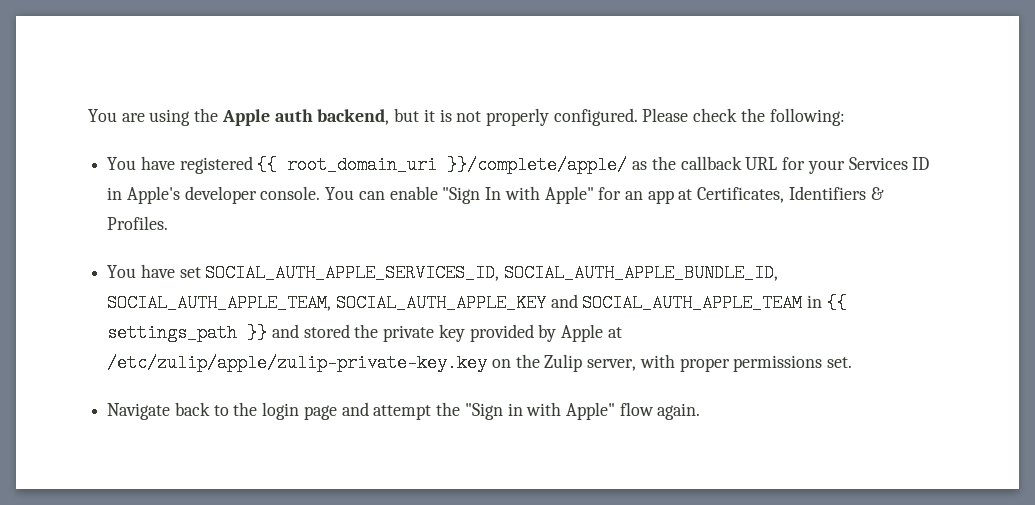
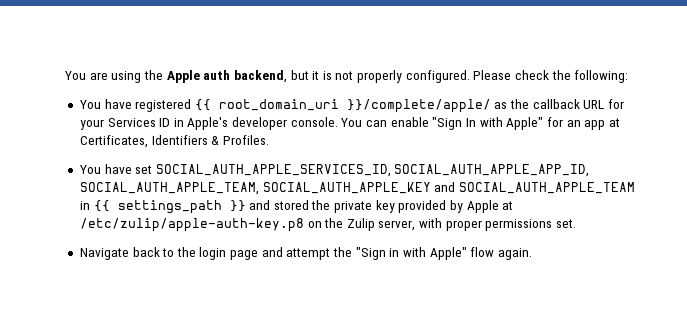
- You have set SOCIAL_AUTH_APPLE_SERVICES_ID, SOCIAL_AUTH_APPLE_BUNDLE_ID, SOCIAL_AUTH_APPLE_TEAM, SOCIAL_AUTH_APPLE_KEY and SOCIAL_AUTH_APPLE_TEAM in {{ settings_path }} and stored the private key provided by Apple at /etc/zulip/apple/zulip-private-key.key on the Zulip server, with proper permissions set.
+ You have set SOCIAL_AUTH_APPLE_SERVICES_ID, SOCIAL_AUTH_APPLE_APP_ID, SOCIAL_AUTH_APPLE_TEAM, SOCIAL_AUTH_APPLE_KEY and SOCIAL_AUTH_APPLE_TEAM in {{ settings_path }} and stored the private key provided by Apple at /etc/zulip/apple-auth-key.p8 on the Zulip server, with proper permissions set.

